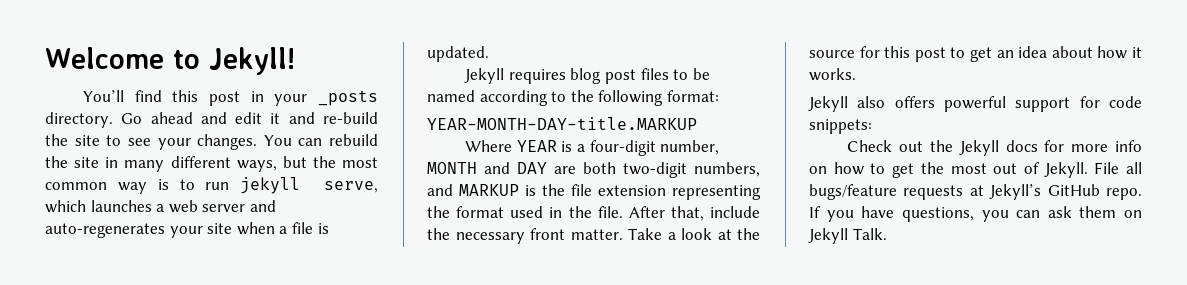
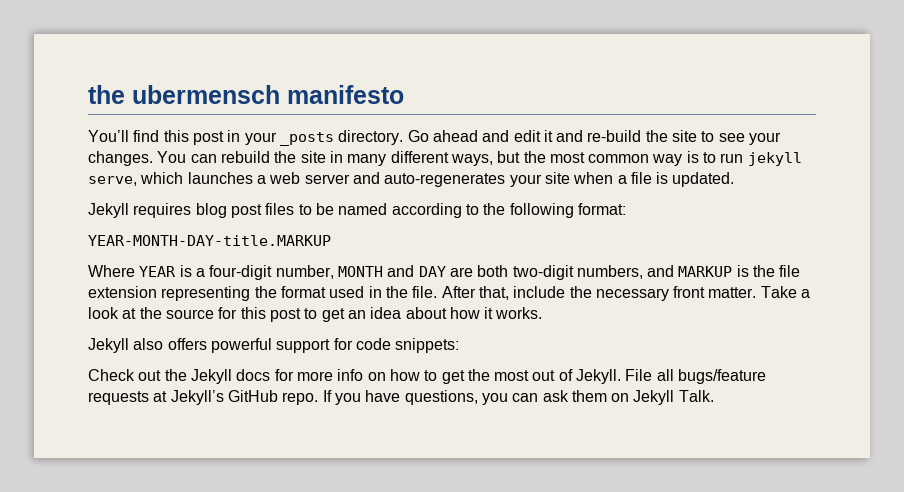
- Welcome to Jekyll!
+ the ubermensch manifesto

